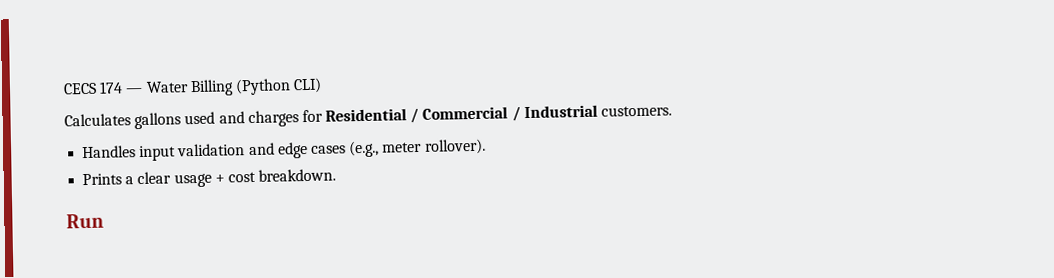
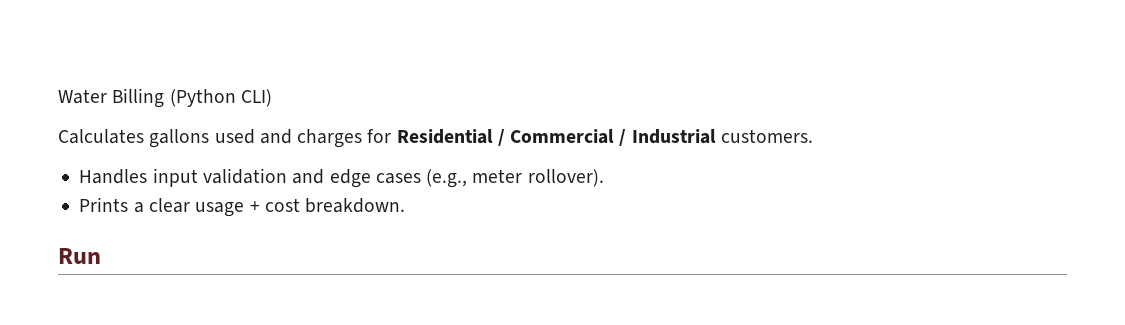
- CECS 174 — Water Billing (Python CLI)
+ Water Billing (Python CLI)

